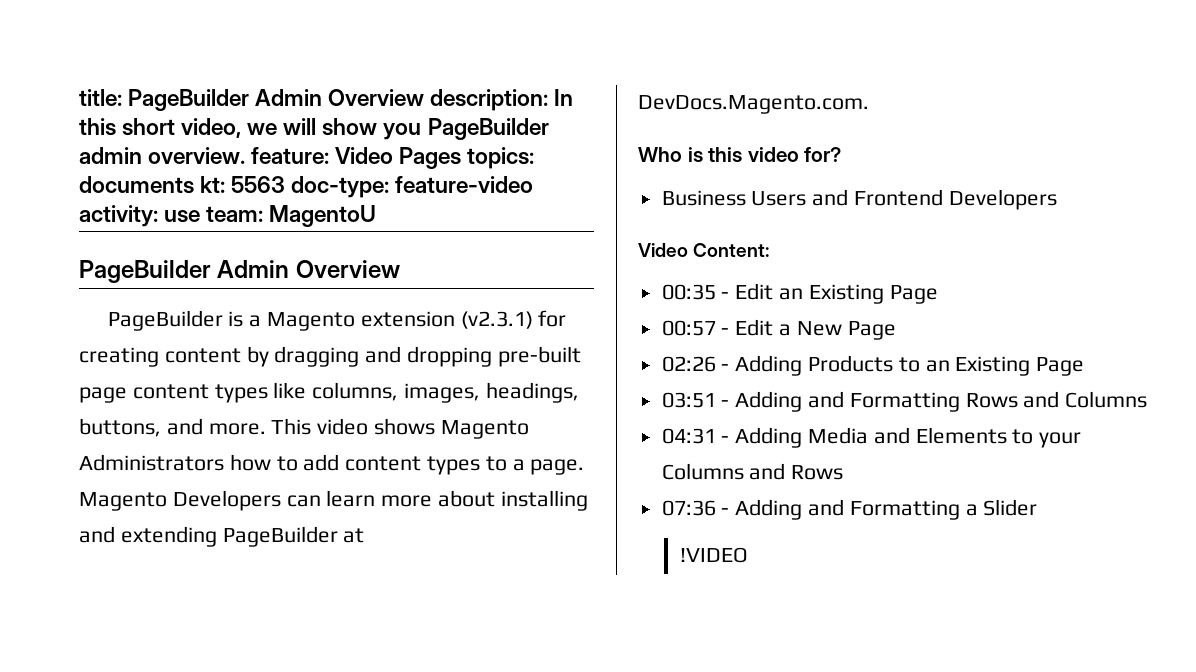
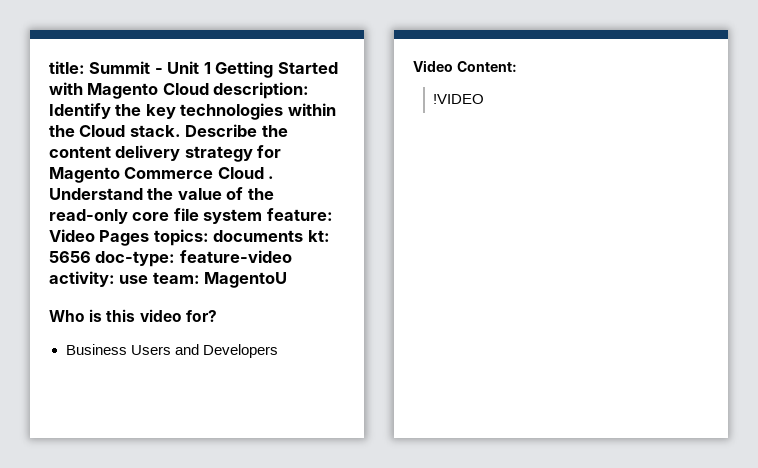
- title: PageBuilder Admin Overview description: In this short video, we will show you PageBuilder admin overview. feature: Video Pages topics: documents kt: 5563 doc-type: feature-video activity: use team: MagentoU
- PageBuilder Admin Overview
- PageBuilder is a Magento extension (v2.3.1) for creating content by dragging and dropping pre-built page content types like columns, images, headings, buttons, and more. This video shows Magento Administrators how to add content types to a page. Magento Developers can learn more about installing and extending PageBuilder at DevDocs.Magento.com.
+ title: Summit - Unit 1 Getting Started with Magento Cloud description: Identify the key technologies within the Cloud stack. Describe the content delivery strategy for Magento Commerce Cloud . Understand the value of the read-only core file system feature: Video Pages topics: documents kt: 5656 doc-type: feature-video activity: use team: MagentoU
- Business Users and Frontend Developers
+ Business Users and Developers
- 00:35 - Edit an Existing Page
- 00:57 - Edit a New Page
- 02:26 - Adding Products to an Existing Page
- 03:51 - Adding and Formatting Rows and Columns
- 04:31 - Adding Media and Elements to your Columns and Rows
- 07:36 - Adding and Formatting a Slider

